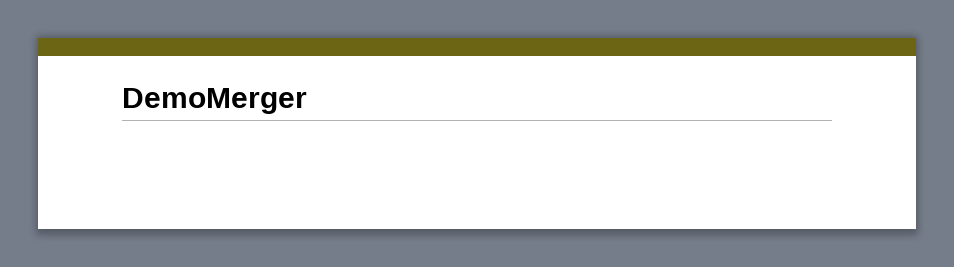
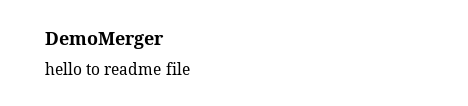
+ hello to readme file

